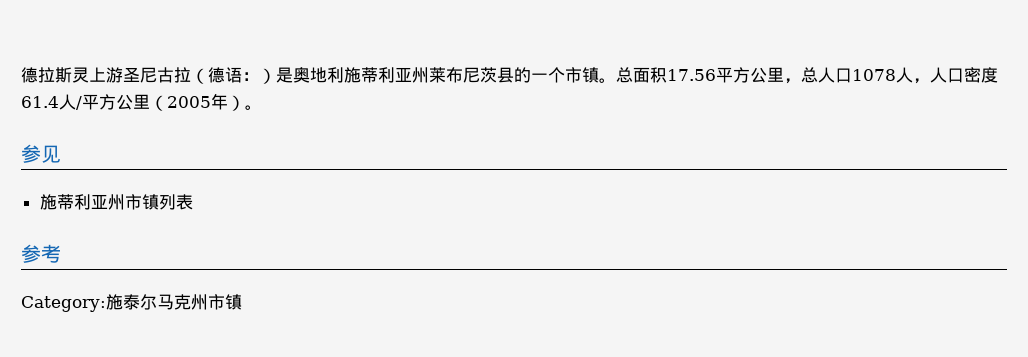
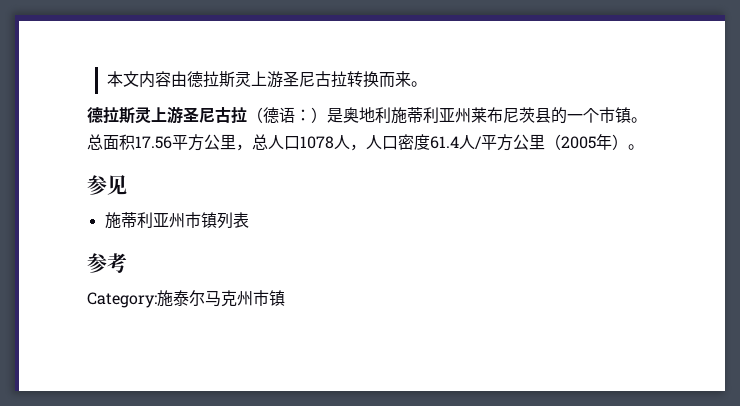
+ 本文内容由德拉斯灵上游圣尼古拉转换而来。

